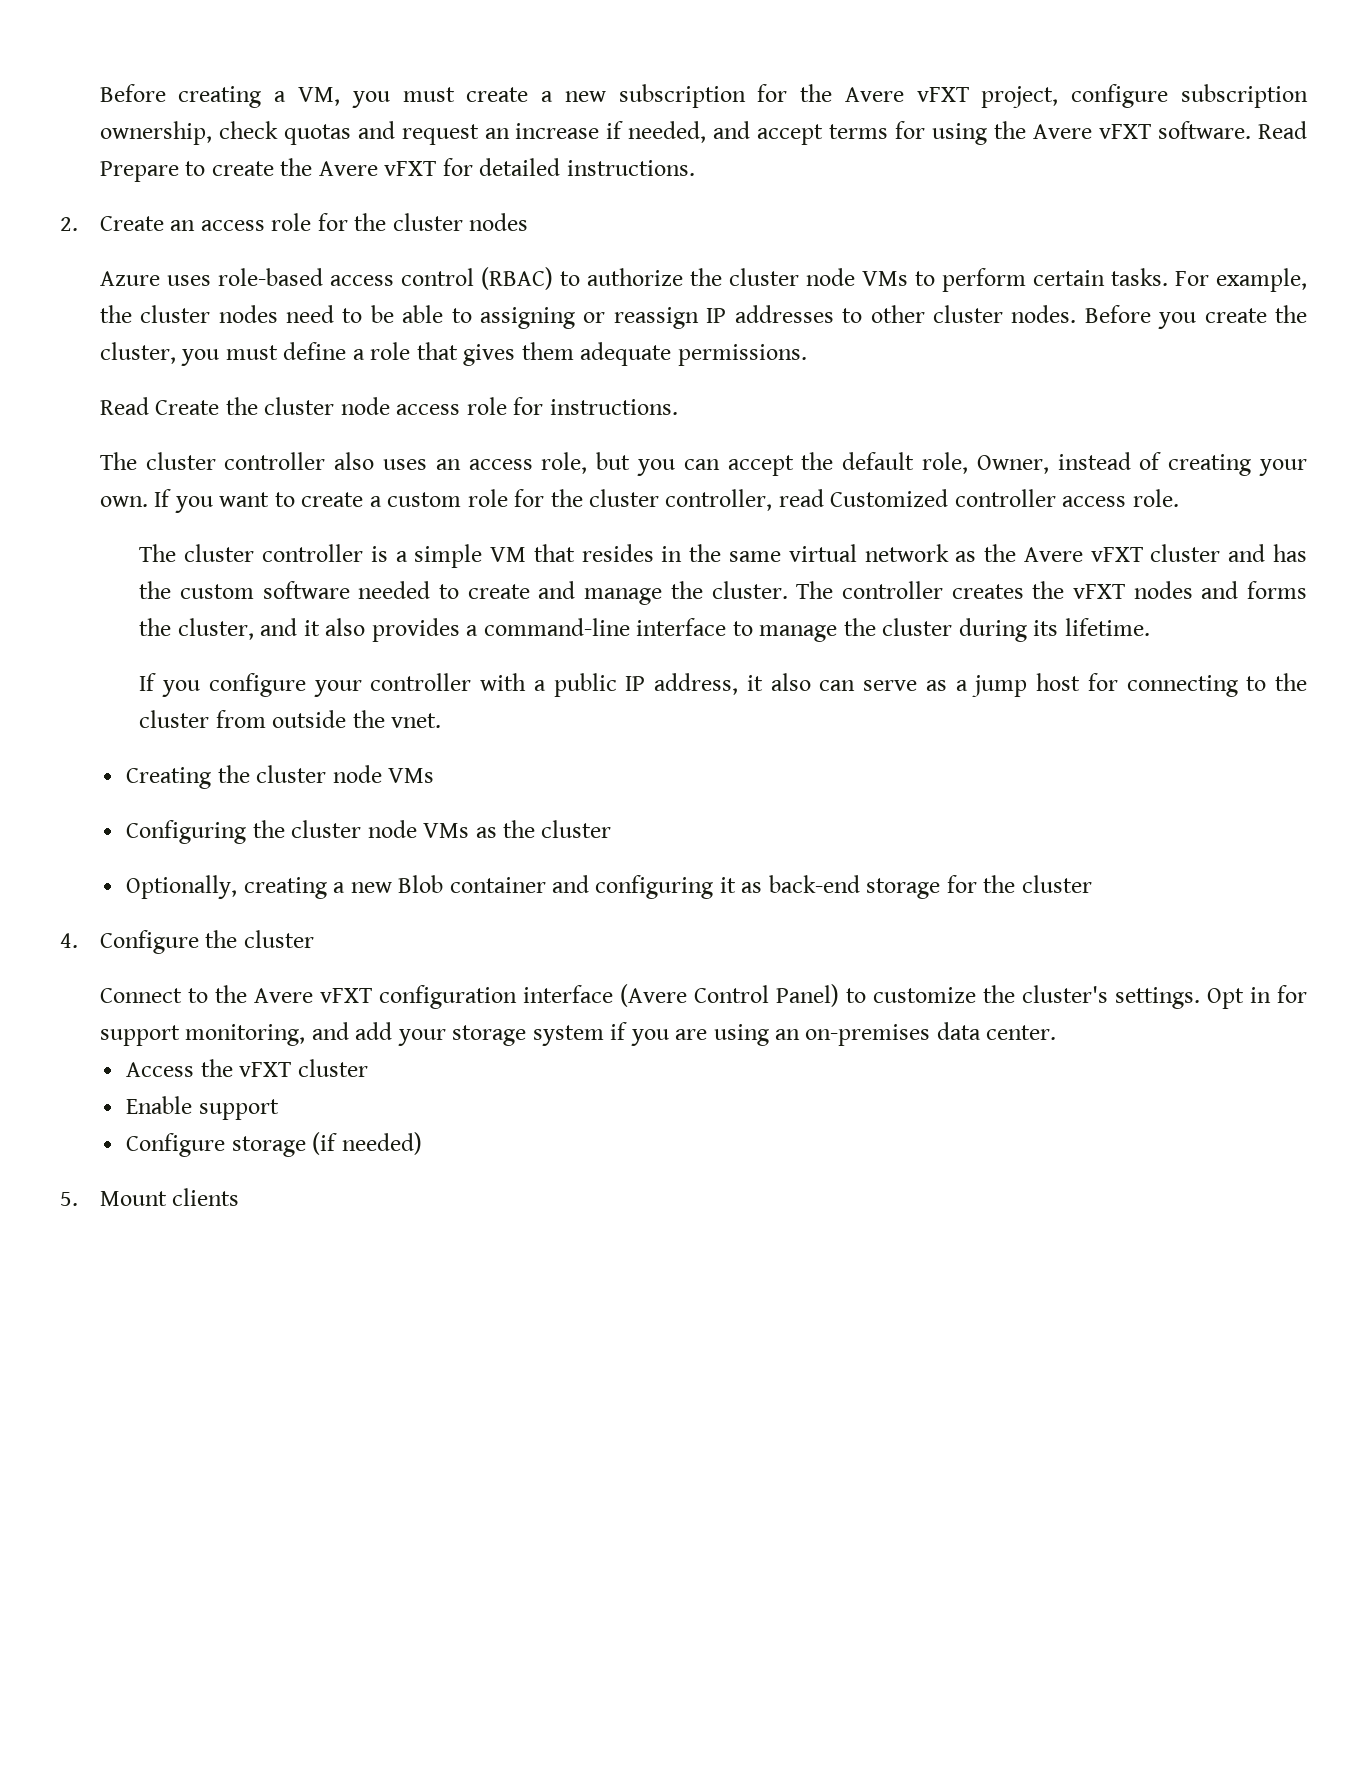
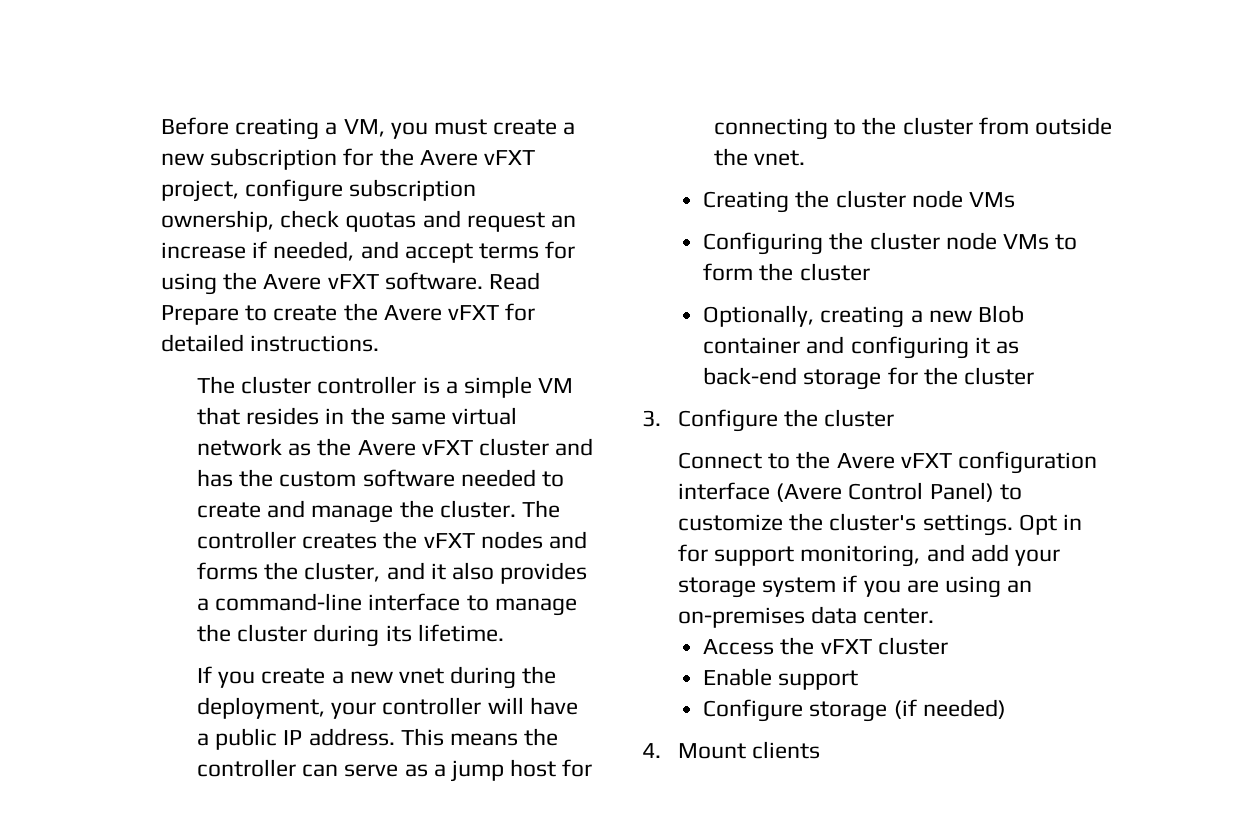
- 2. Create an access role for the cluster nodes
- Azure uses role-based access control (RBAC) to authorize the cluster node VMs to perform certain tasks. For example, the cluster nodes need to be able to assigning or reassign IP addresses to other cluster nodes. Before you create the cluster, you must define a role that gives them adequate permissions.
- Read Create the cluster node access role for instructions.
- The cluster controller also uses an access role, but you can accept the default role, Owner, instead of creating your own. If you want to create a custom role for the cluster controller, read Customized controller access role.
- If you configure your controller with a public IP address, it also can serve as a jump host for connecting to the cluster from outside the vnet.
+ If you create a new vnet during the deployment, your controller will have a public IP address. This means the controller can serve as a jump host for connecting to the cluster from outside the vnet.
- Configuring the cluster node VMs as the cluster
+ Configuring the cluster node VMs to form the cluster
- 4. Configure the cluster
+ 3. Configure the cluster
- 5. Mount clients
+ 4. Mount clients

